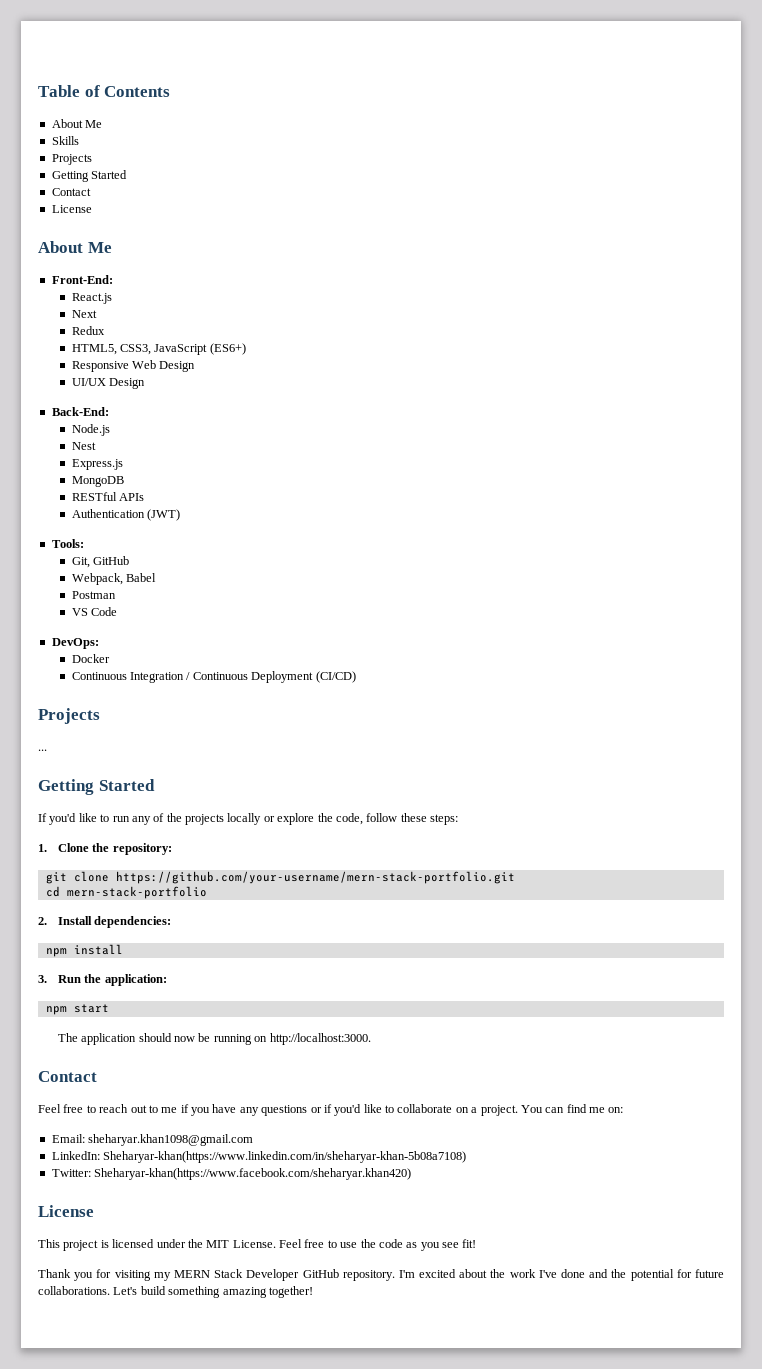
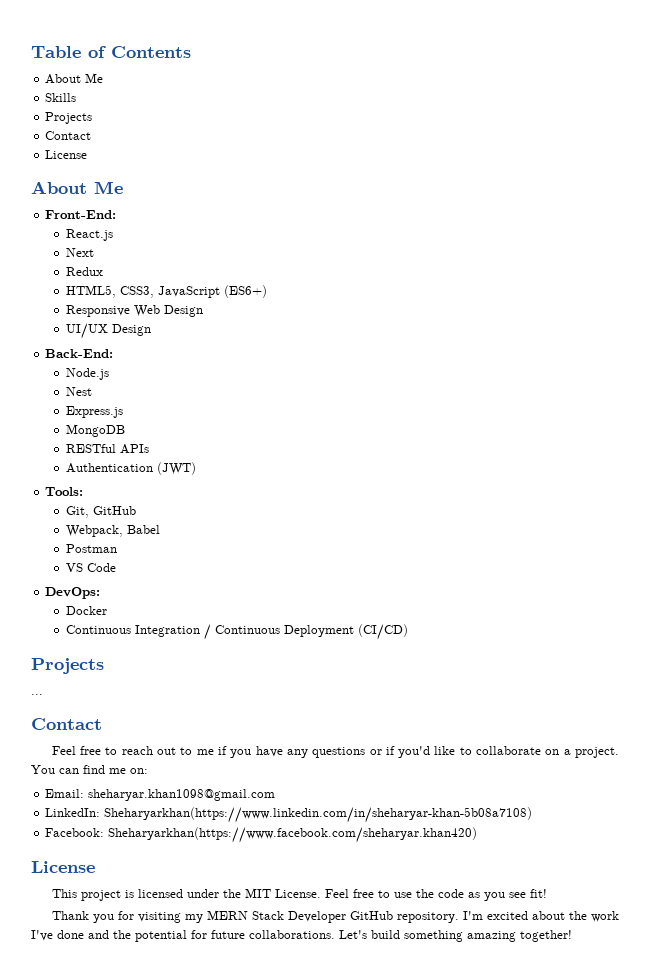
  Skills
  Projects
- Getting Started
  ...
- Getting Started
- If you'd like to run any of the projects locally or explore the code, follow these steps:
- 1. Clone the repository:
- git clone https://github.com/your-username/mern-stack-portfolio.git
- cd mern-stack-portfolio
- 2. Install dependencies:
- npm install
- 3. Run the application:
- npm start
- The application should now be running on http://localhost:3000.
- LinkedIn: Sheharyar-khan(https://www.linkedin.com/in/sheharyar-khan-5b08a7108)
- Twitter: Sheharyar-khan(https://www.facebook.com/sheharyar.khan420)
+ LinkedIn: Sheharyarkhan(https://www.linkedin.com/in/sheharyar-khan-5b08a7108)
+ Facebook: Sheharyarkhan(https://www.facebook.com/sheharyar.khan420)

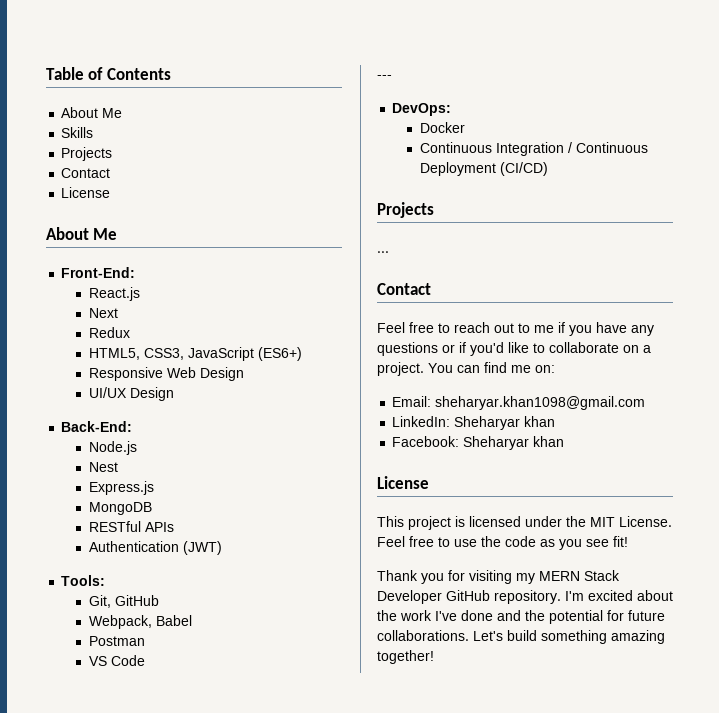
+ ---
- LinkedIn: Sheharyarkhan(https://www.linkedin.com/in/sheharyar-khan-5b08a7108)
+ LinkedIn: Sheharyar khan
- Facebook: Sheharyarkhan(https://www.facebook.com/sheharyar.khan420)
+ Facebook: Sheharyar khan

